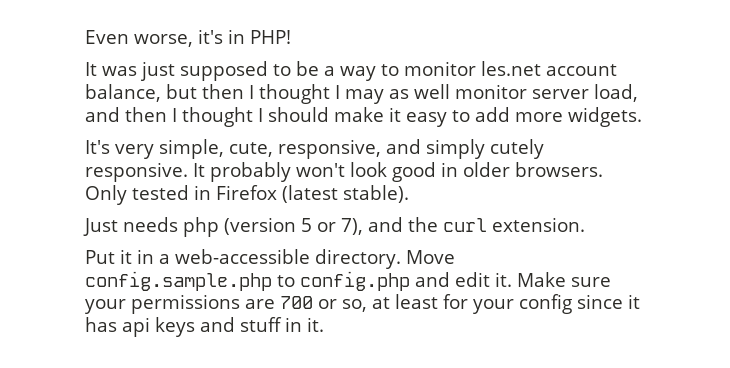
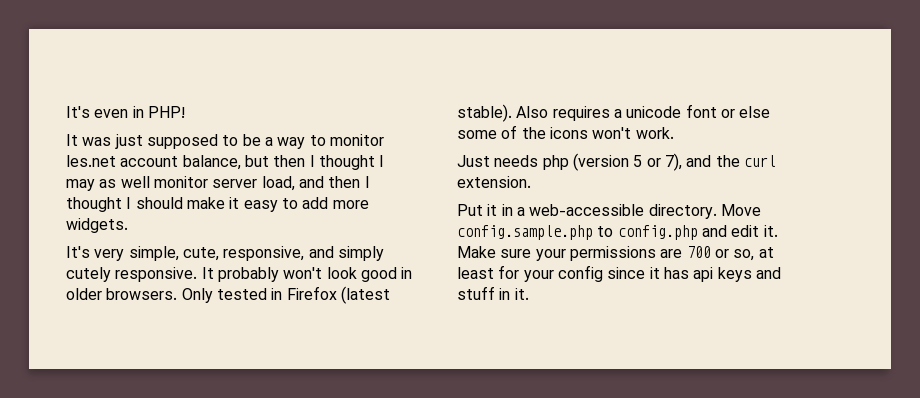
- Even worse, it's in PHP!
+ It's even in PHP!
+ Also requires a unicode font or else some of the icons won't work.

